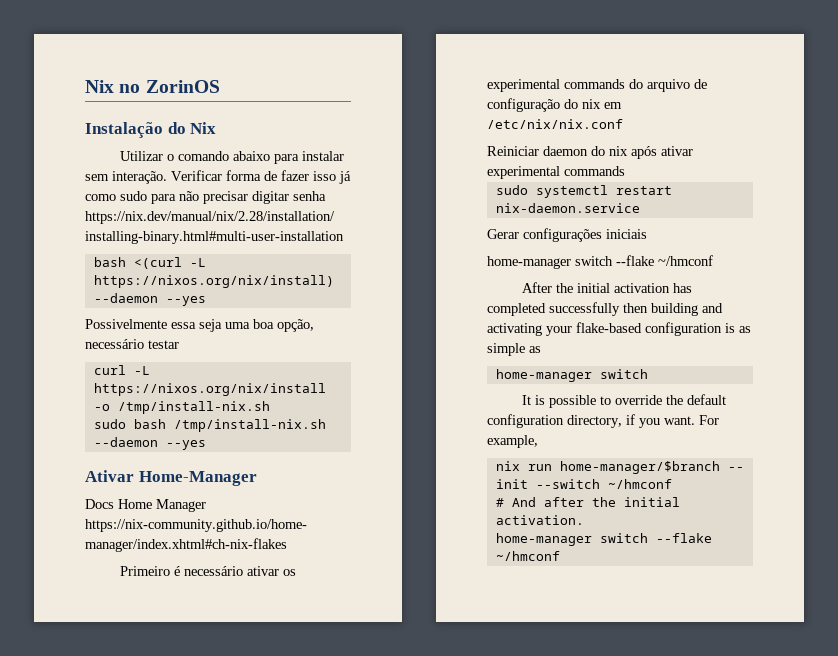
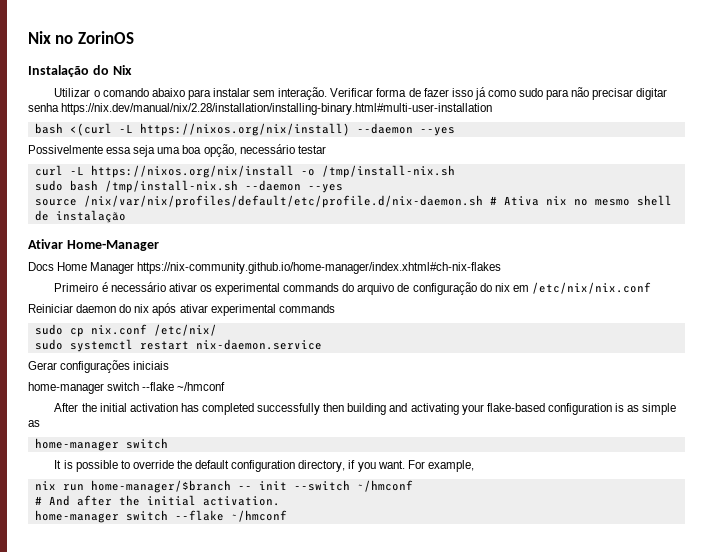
+ source /nix/var/nix/profiles/default/etc/profile.d/nix-daemon.sh # Ativa nix no mesmo shell de instalação
+ sudo cp nix.conf /etc/nix/

